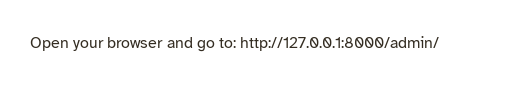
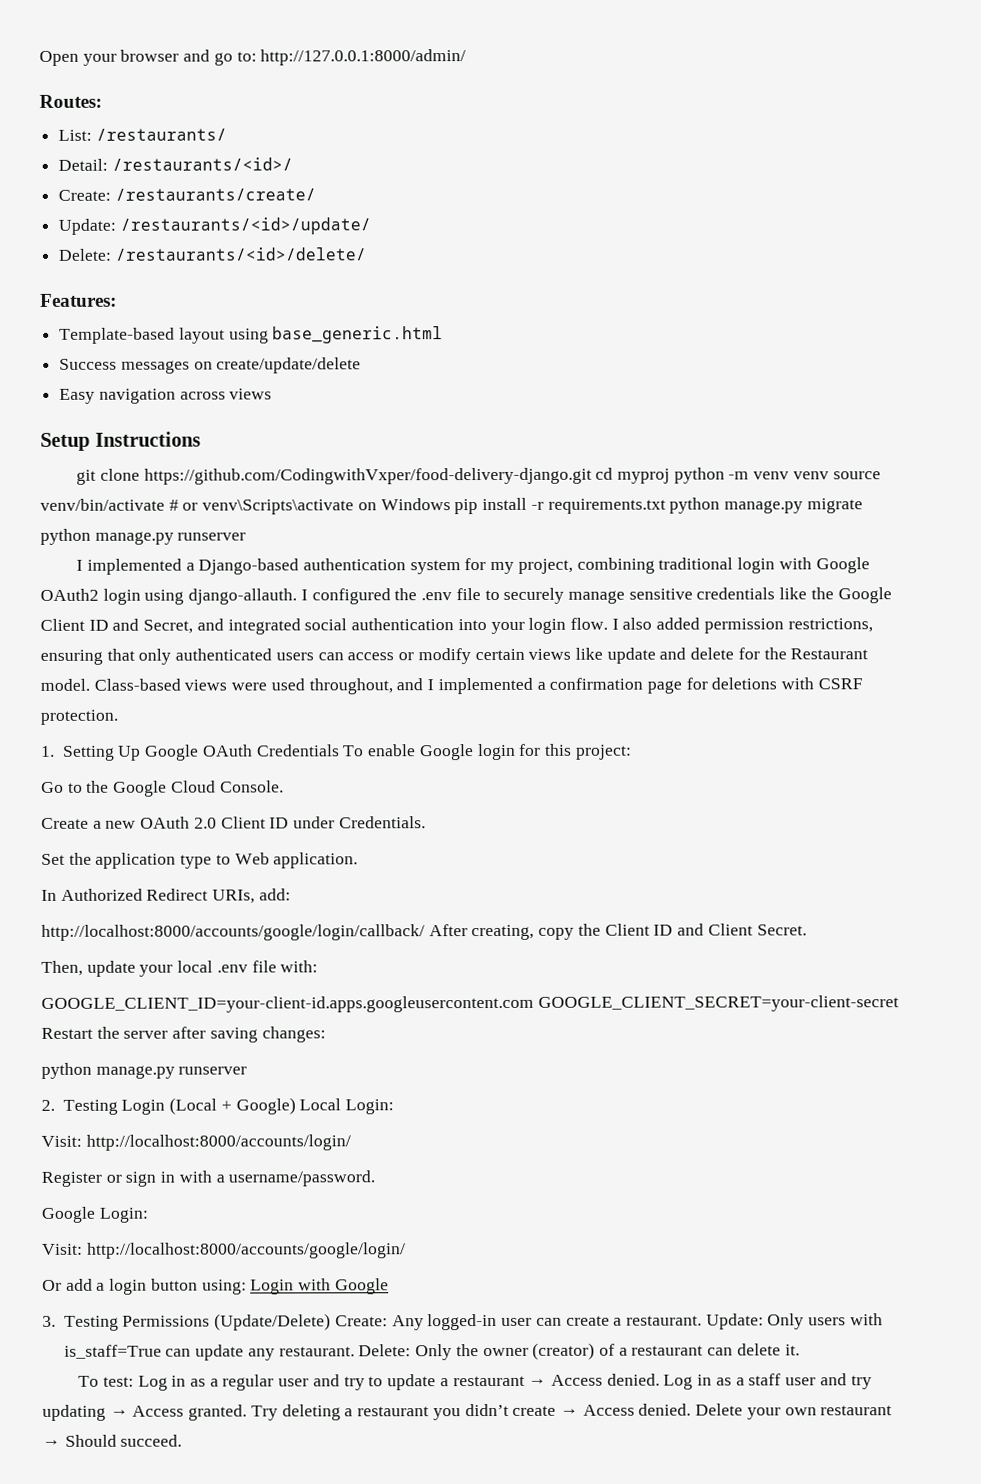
+ Routes:
+ List: /restaurants/
+ Detail: /restaurants/<id>/
+ Create: /restaurants/create/
+ Update: /restaurants/<id>/update/
+ Delete: /restaurants/<id>/delete/
+ Features:
+ Template-based layout using base_generic.html
+ Success messages on create/update/delete
+ Easy navigation across views
+ Setup Instructions
+ git clone https://github.com/CodingwithVxper/food-delivery-django.git cd myproj python -m venv venv source venv/bin/activate # or venv\Scripts\activate on Windows pip install -r requirements.txt python manage.py migrate python manage.py runserver
+ I implemented a Django-based authentication system for my project, combining traditional login with Google OAuth2 login using django-allauth. I configured the .env file to securely manage sensitive credentials like the Google Client ID and Secret, and integrated social authentication into your login flow. I also added permission restrictions, ensuring that only authenticated users can access or modify certain views like update and delete for the Restaurant model. Class-based views were used throughout, and I implemented a confirmation page for deletions with CSRF protection.
+ 1. Setting Up Google OAuth Credentials To enable Google login for this project:
+ Go to the Google Cloud Console.
+ Create a new OAuth 2.0 Client ID under Credentials.
+ Set the application type to Web application.
+ In Authorized Redirect URIs, add:
+ http://localhost:8000/accounts/google/login/callback/ After creating, copy the Client ID and Client Secret.
+ Then, update your local .env file with:
+ GOOGLE_CLIENT_ID=your-client-id.apps.googleusercontent.com GOOGLE_CLIENT_SECRET=your-client-secret Restart the server after saving changes:
+ python manage.py runserver
+ 2. Testing Login (Local + Google) Local Login:
+ Visit: http://localhost:8000/accounts/login/
+ Register or sign in with a username/password.
+ Google Login:
+ Visit: http://localhost:8000/accounts/google/login/
+ Or add a login button using: Login with Google
+ 3. Testing Permissions (Update/Delete) Create: Any logged-in user can create a restaurant. Update: Only users with is_staff=True can update any restaurant. Delete: Only the owner (creator) of a restaurant can delete it.
+ To test: Log in as a regular user and try to update a restaurant → Access denied. Log in as a staff user and try updating → Access granted. Try deleting a restaurant you didn’t create → Access denied. Delete your own restaurant → Should succeed.

